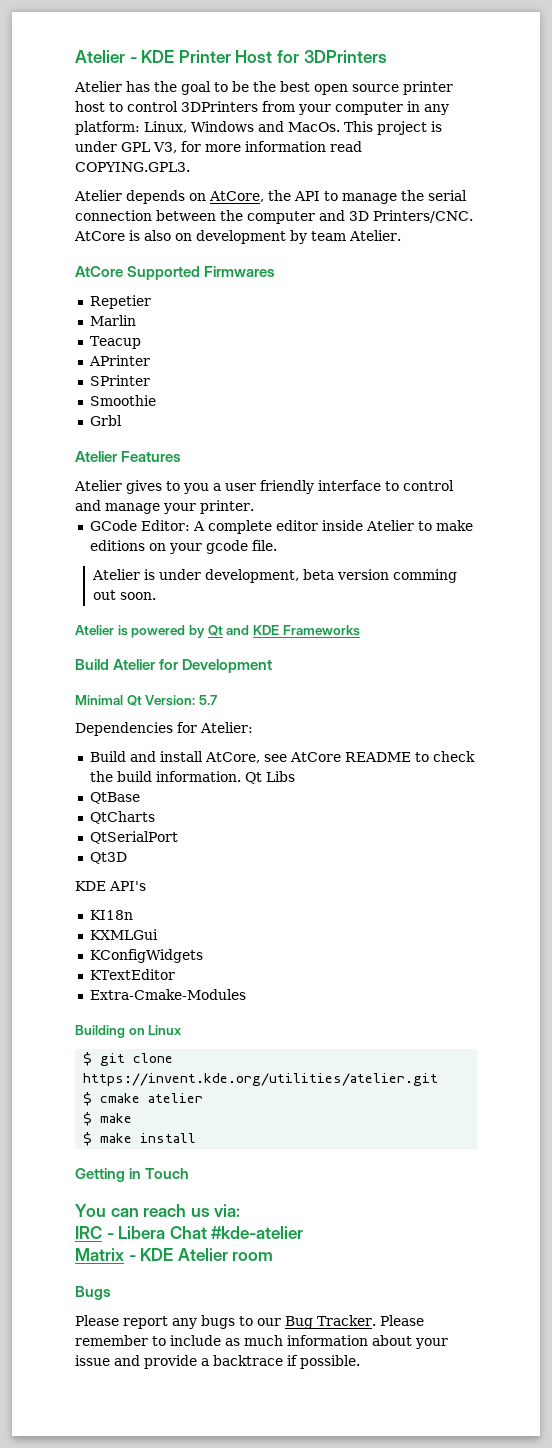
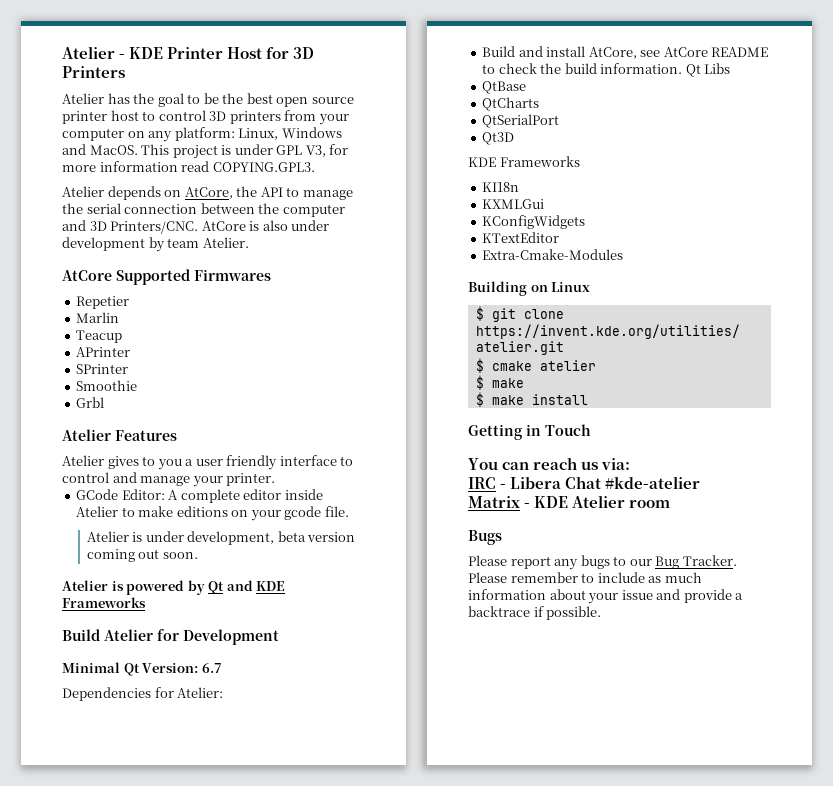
- Atelier - KDE Printer Host for 3DPrinters
+ Atelier - KDE Printer Host for 3D Printers
- Atelier has the goal to be the best open source printer host to control 3DPrinters from your computer in any platform: Linux, Windows and MacOs.
+ Atelier has the goal to be the best open source printer host to control 3D printers from your computer on any platform: Linux, Windows and MacOS.
- AtCore is also on development by team Atelier.
+ AtCore is also under development by team Atelier.
- Atelier is under development, beta version comming out soon.
+ Atelier is under development, beta version coming out soon.
- Minimal Qt Version: 5.7
+ Minimal Qt Version: 6.7
  Qt3D
- KDE API's
+ KDE Frameworks

